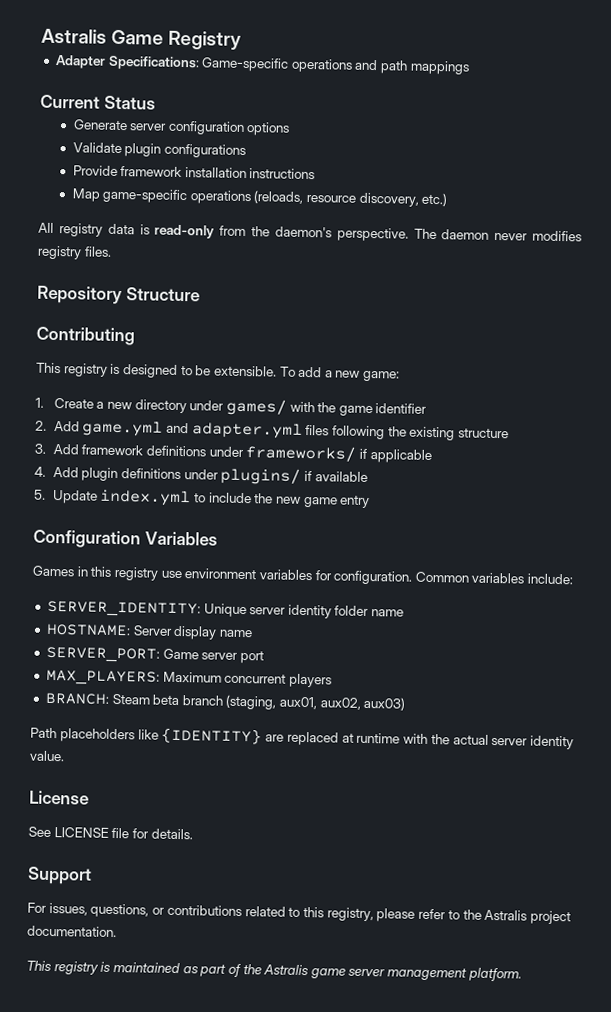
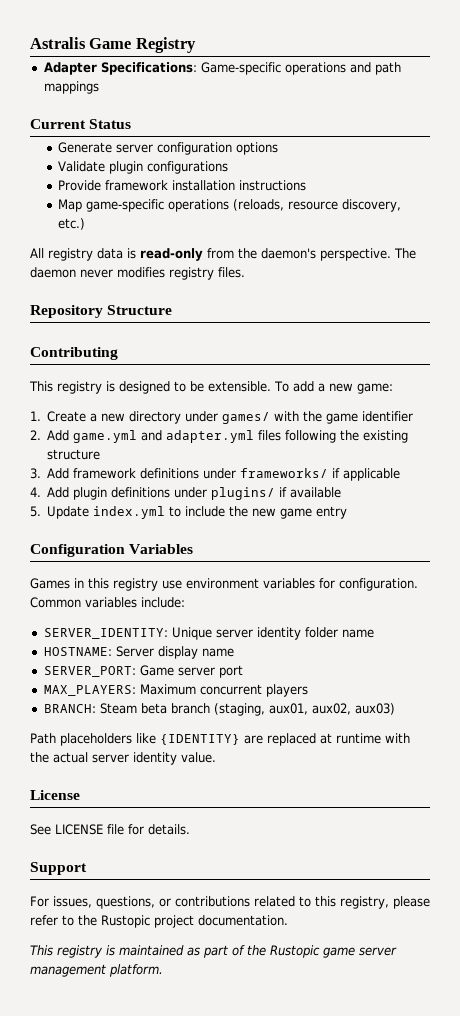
- For issues, questions, or contributions related to this registry, please refer to the Astralis project documentation.
+ For issues, questions, or contributions related to this registry, please refer to the Rustopic project documentation.
- This registry is maintained as part of the Astralis game server management platform.
+ This registry is maintained as part of the Rustopic game server management platform.

